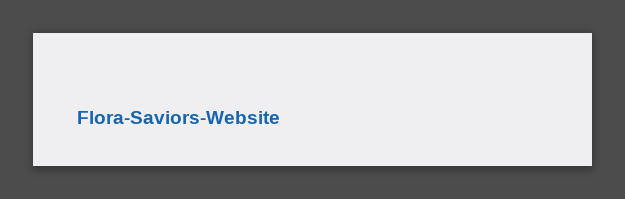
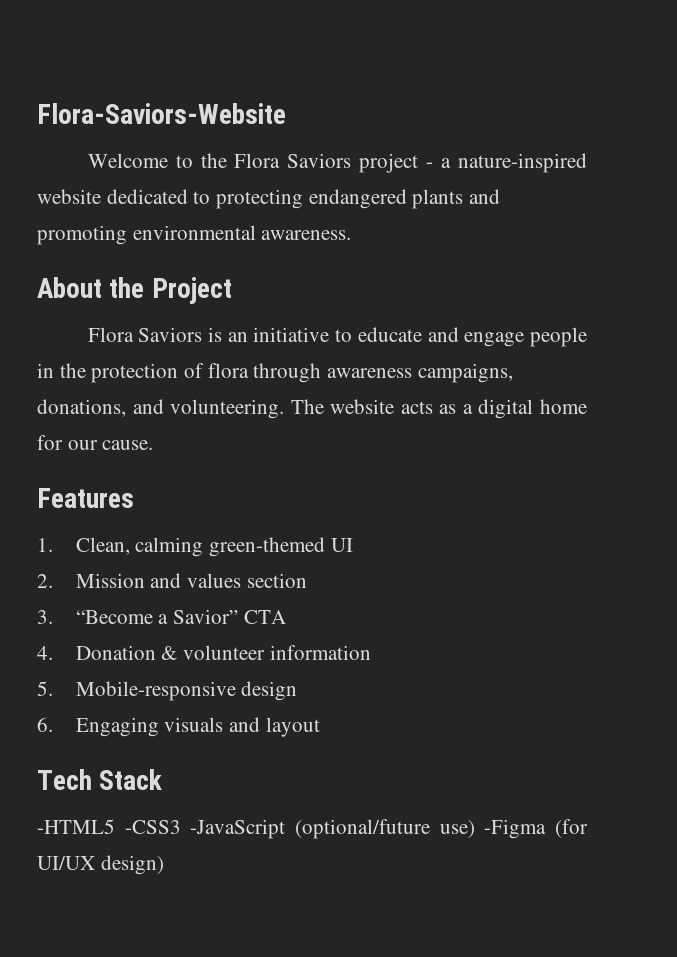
+ Welcome to the Flora Saviors project - a nature-inspired website dedicated to protecting endangered plants and promoting environmental awareness.
+ About the Project
+ Flora Saviors is an initiative to educate and engage people in the protection of flora through awareness campaigns, donations, and volunteering. The website acts as a digital home for our cause.
+ Features
+ 1. Clean, calming green-themed UI
+ 2. Mission and values section
+ 3. “Become a Savior” CTA
+ 4. Donation & volunteer information
+ 5. Mobile-responsive design
+ 6. Engaging visuals and layout
+ Tech Stack
+ -HTML5 -CSS3 -JavaScript (optional/future use) -Figma (for UI/UX design)

